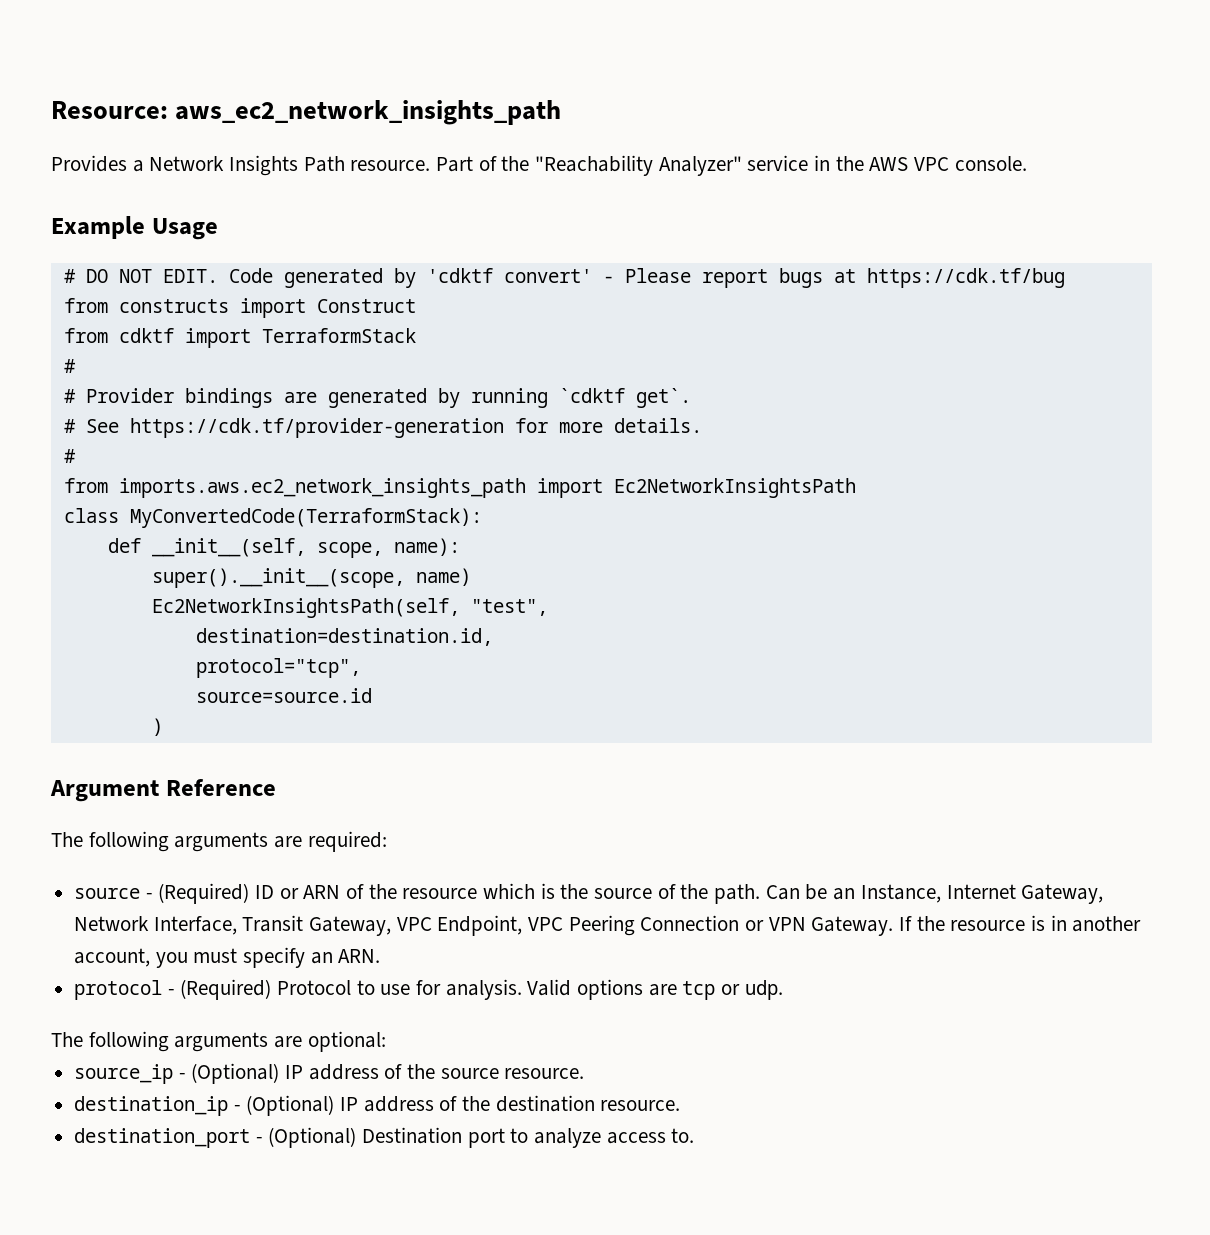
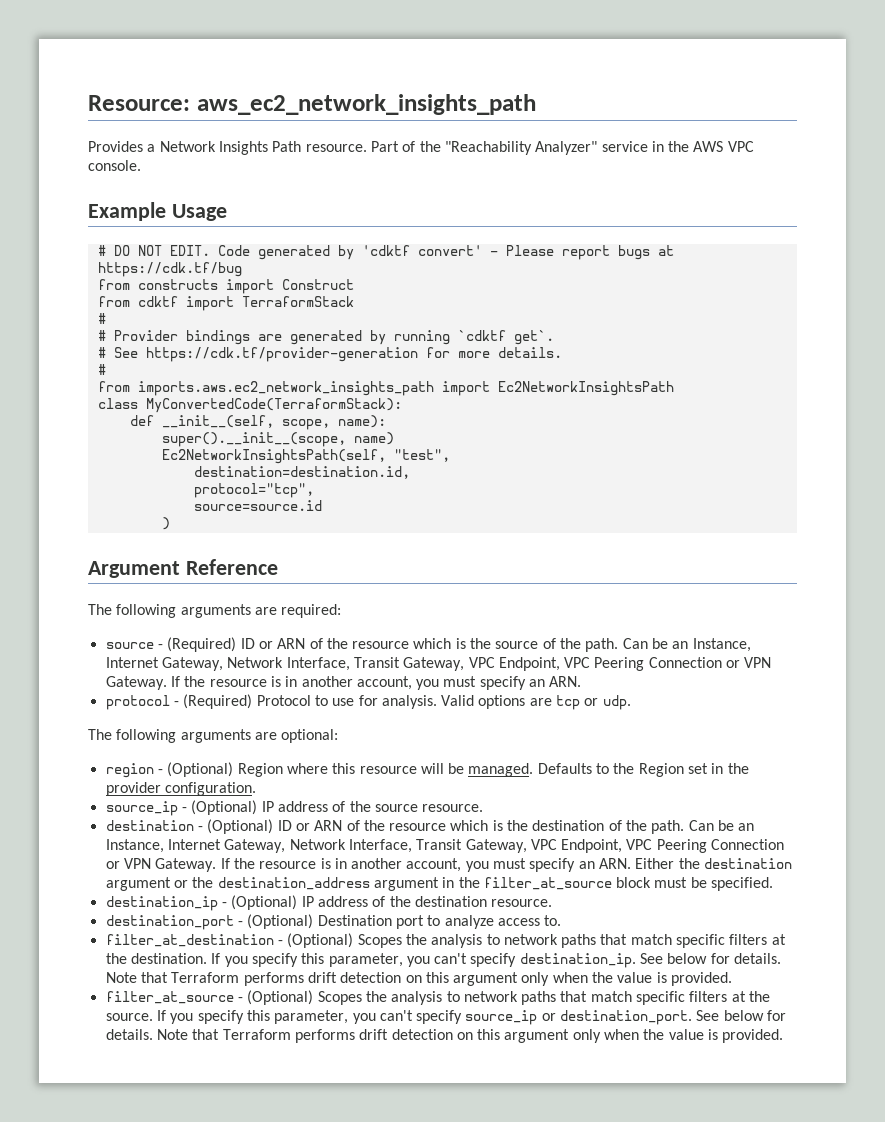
+ region - (Optional) Region where this resource will be managed. Defaults to the Region set in the provider configuration.
+ destination - (Optional) ID or ARN of the resource which is the destination of the path. Can be an Instance, Internet Gateway, Network Interface, Transit Gateway, VPC Endpoint, VPC Peering Connection or VPN Gateway. If the resource is in another account, you must specify an ARN. Either the destination argument or the destination_address argument in the filter_at_source block must be specified.
+ filter_at_destination - (Optional) Scopes the analysis to network paths that match specific filters at the destination. If you specify this parameter, you can't specify destination_ip. See below for details. Note that Terraform performs drift detection on this argument only when the value is provided.
+ filter_at_source - (Optional) Scopes the analysis to network paths that match specific filters at the source. If you specify this parameter, you can't specify source_ip or destination_port. See below for details. Note that Terraform performs drift detection on this argument only when the value is provided.

